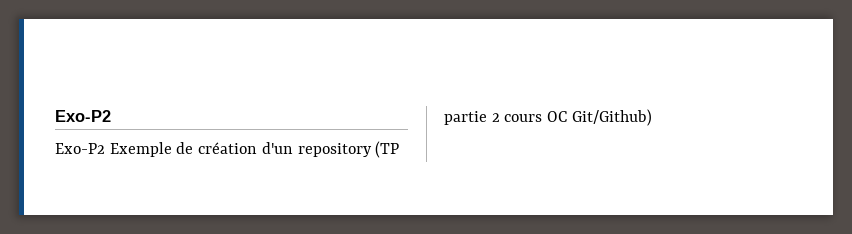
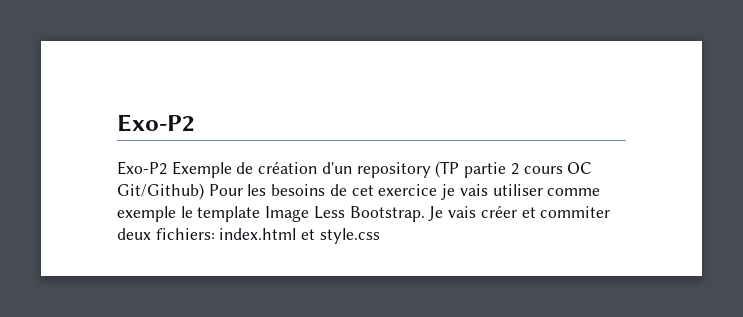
- Exo-P2 Exemple de création d'un repository (TP partie 2 cours OC Git/Github)
+ Exo-P2 Exemple de création d'un repository (TP partie 2 cours OC Git/Github) Pour les besoins de cet exercice je vais utiliser comme exemple le template Image Less Bootstrap. Je vais créer et commiter deux fichiers: index.html et style.css

